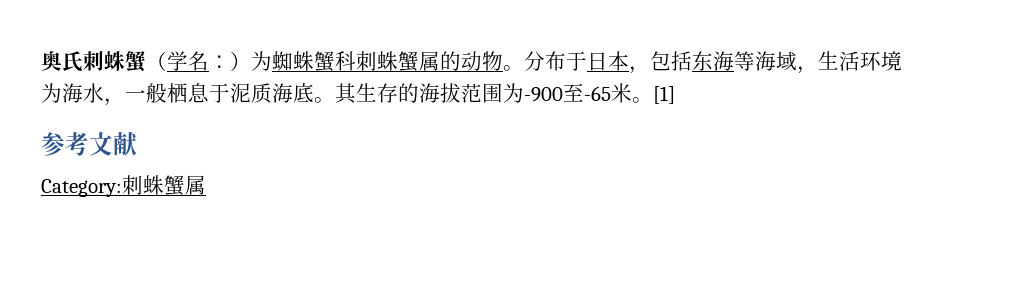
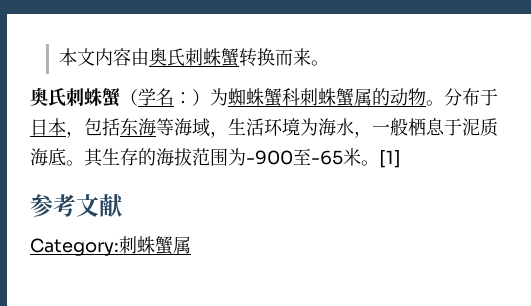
+ 本文内容由奥氏刺蛛蟹转换而来。

